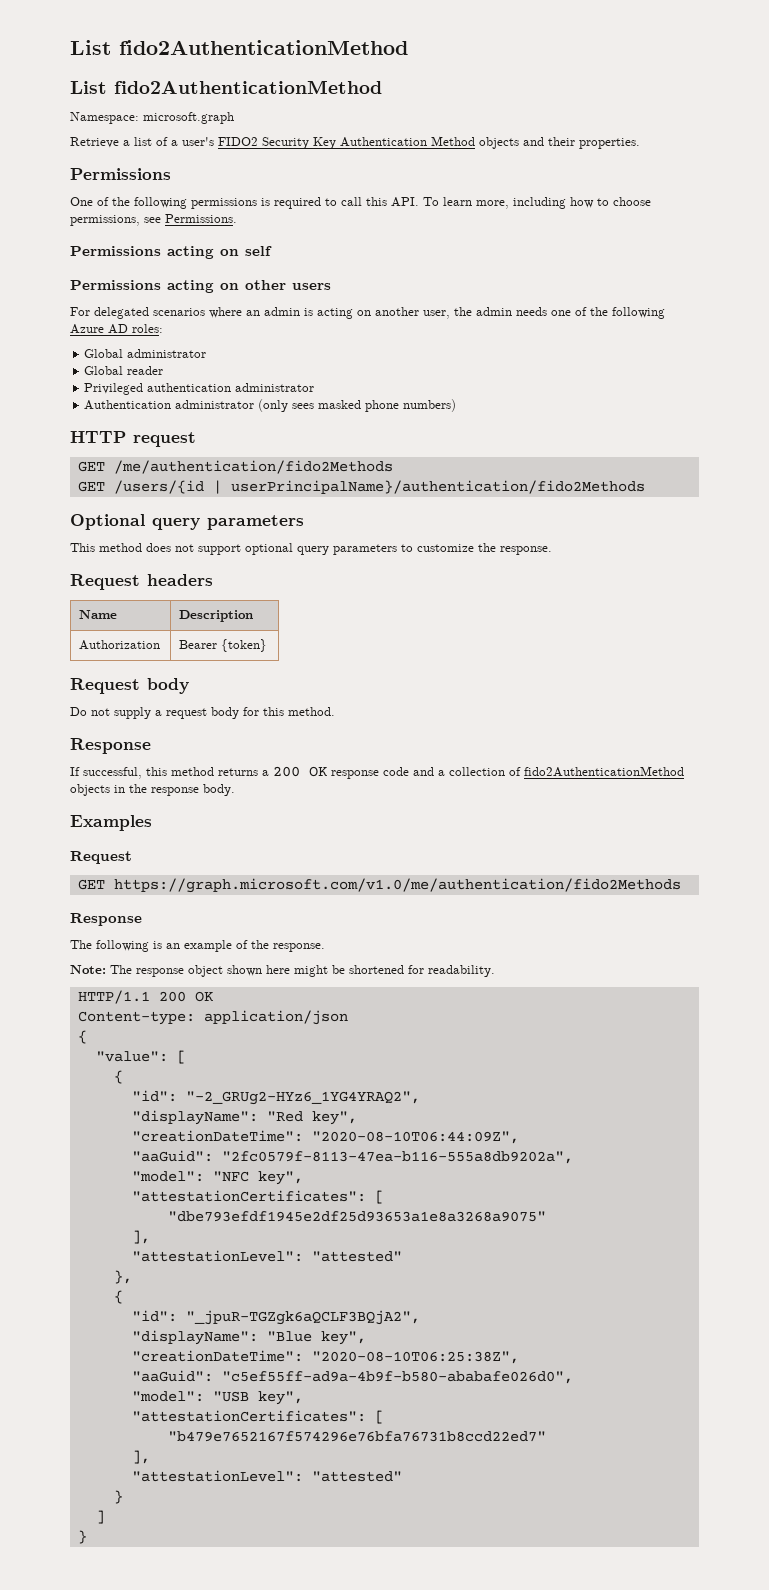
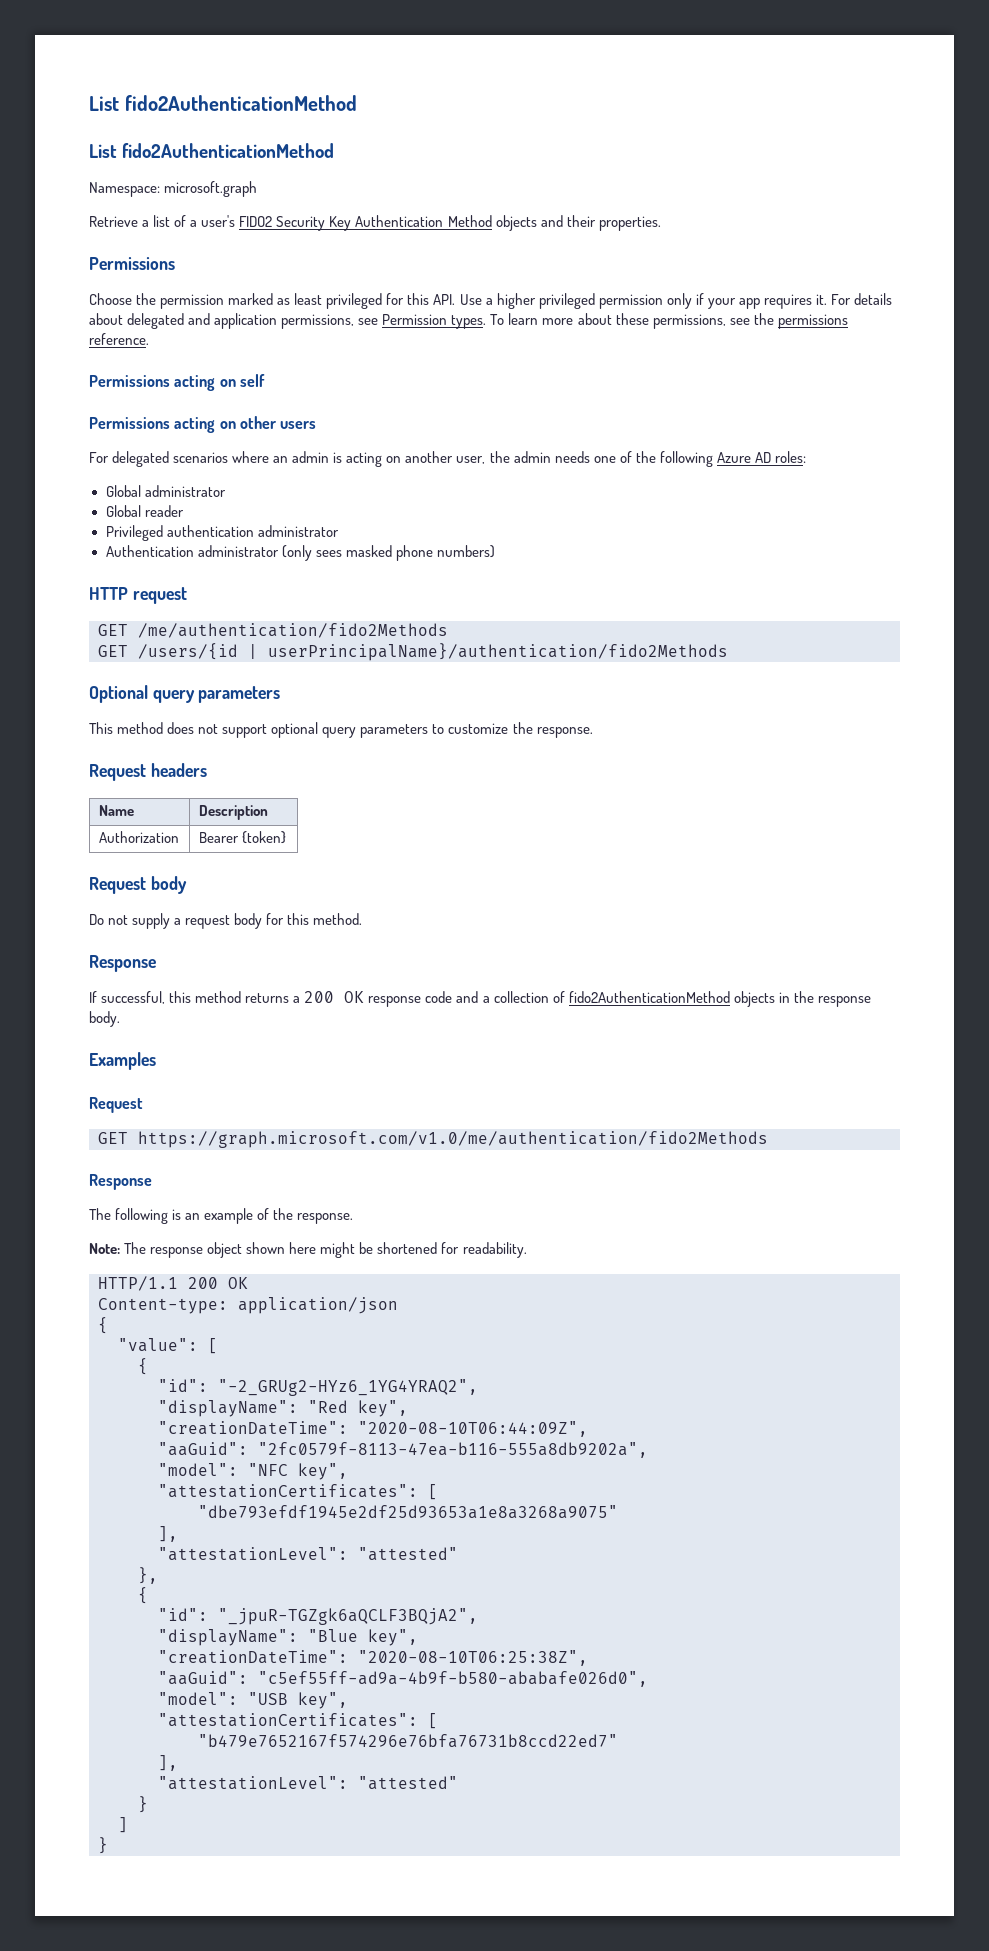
- One of the following permissions is required to call this API. To learn more, including how to choose permissions, see Permissions.
+ Choose the permission marked as least privileged for this API. Use a higher privileged permission only if your app requires it. For details about delegated and application permissions, see Permission types. To learn more about these permissions, see the permissions reference.

